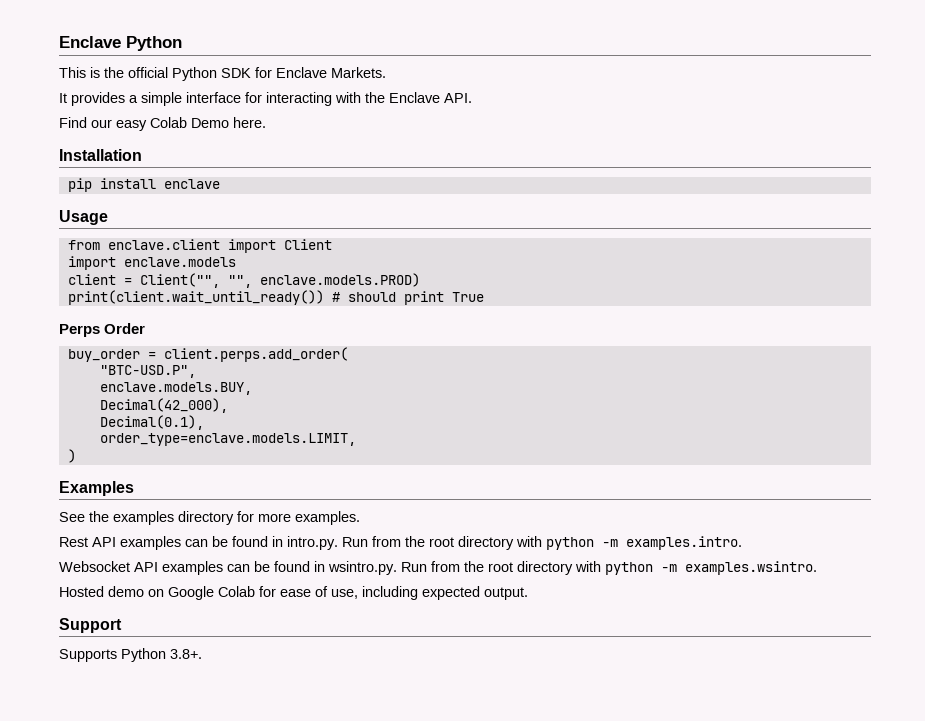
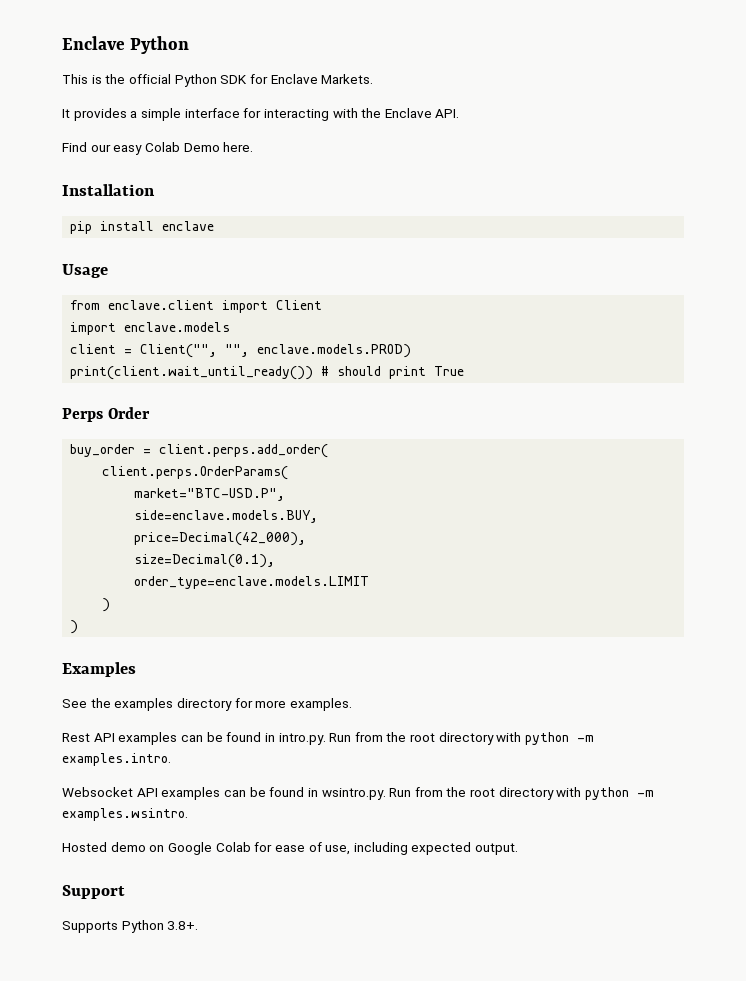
- "BTC-USD.P",
- enclave.models.BUY,
- Decimal(42_000),
- Decimal(0.1),
- order_type=enclave.models.LIMIT,
+ client.perps.OrderParams(
+ market="BTC-USD.P",
+ side=enclave.models.BUY,
+ price=Decimal(42_000),
+ size=Decimal(0.1),
+ order_type=enclave.models.LIMIT
+ )

